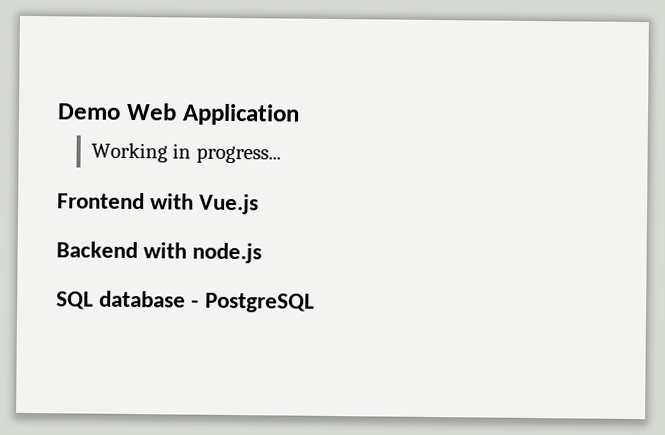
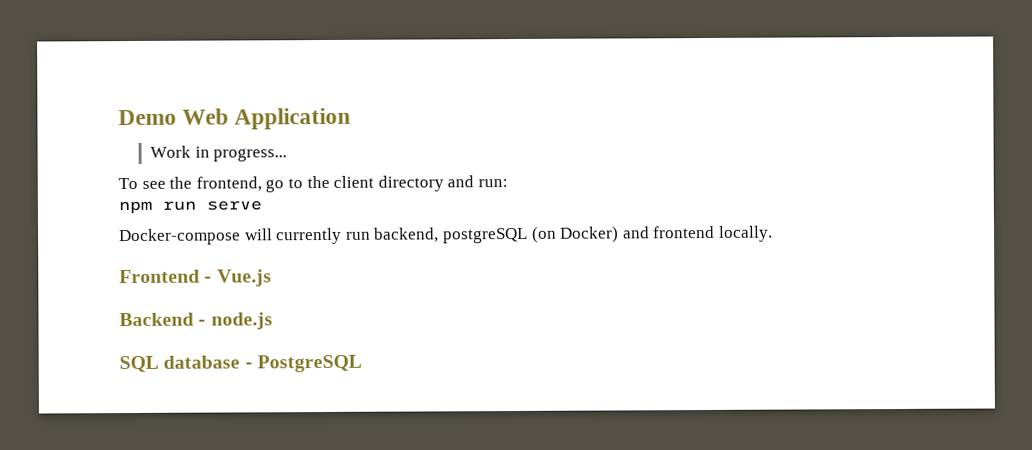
- Working in progress...
+ Work in progress...
+ To see the frontend, go to the client directory and run:
+ npm run serve
+ Docker-compose will currently run backend, postgreSQL (on Docker) and frontend locally.
- Frontend with Vue.js
+ Frontend - Vue.js
- Backend with node.js
+ Backend - node.js

